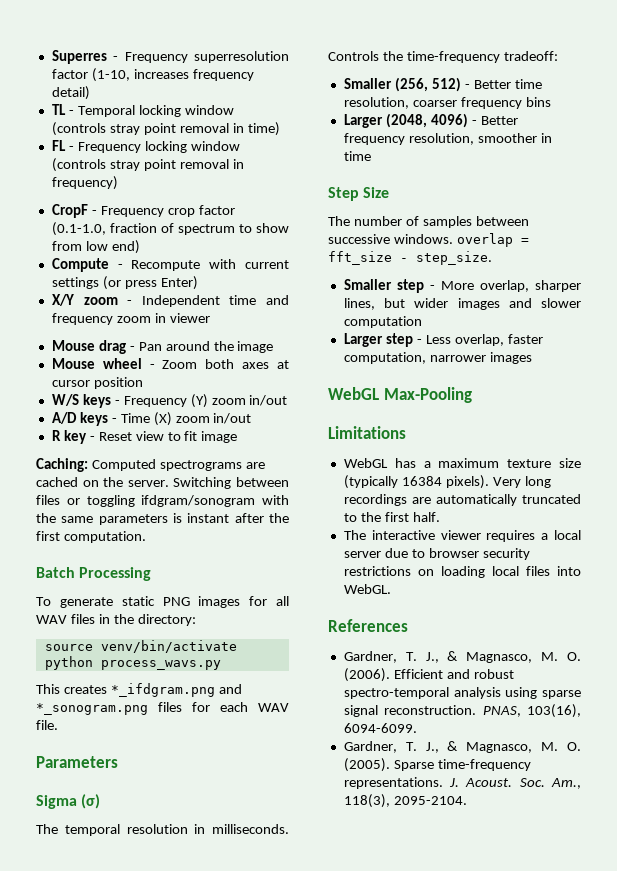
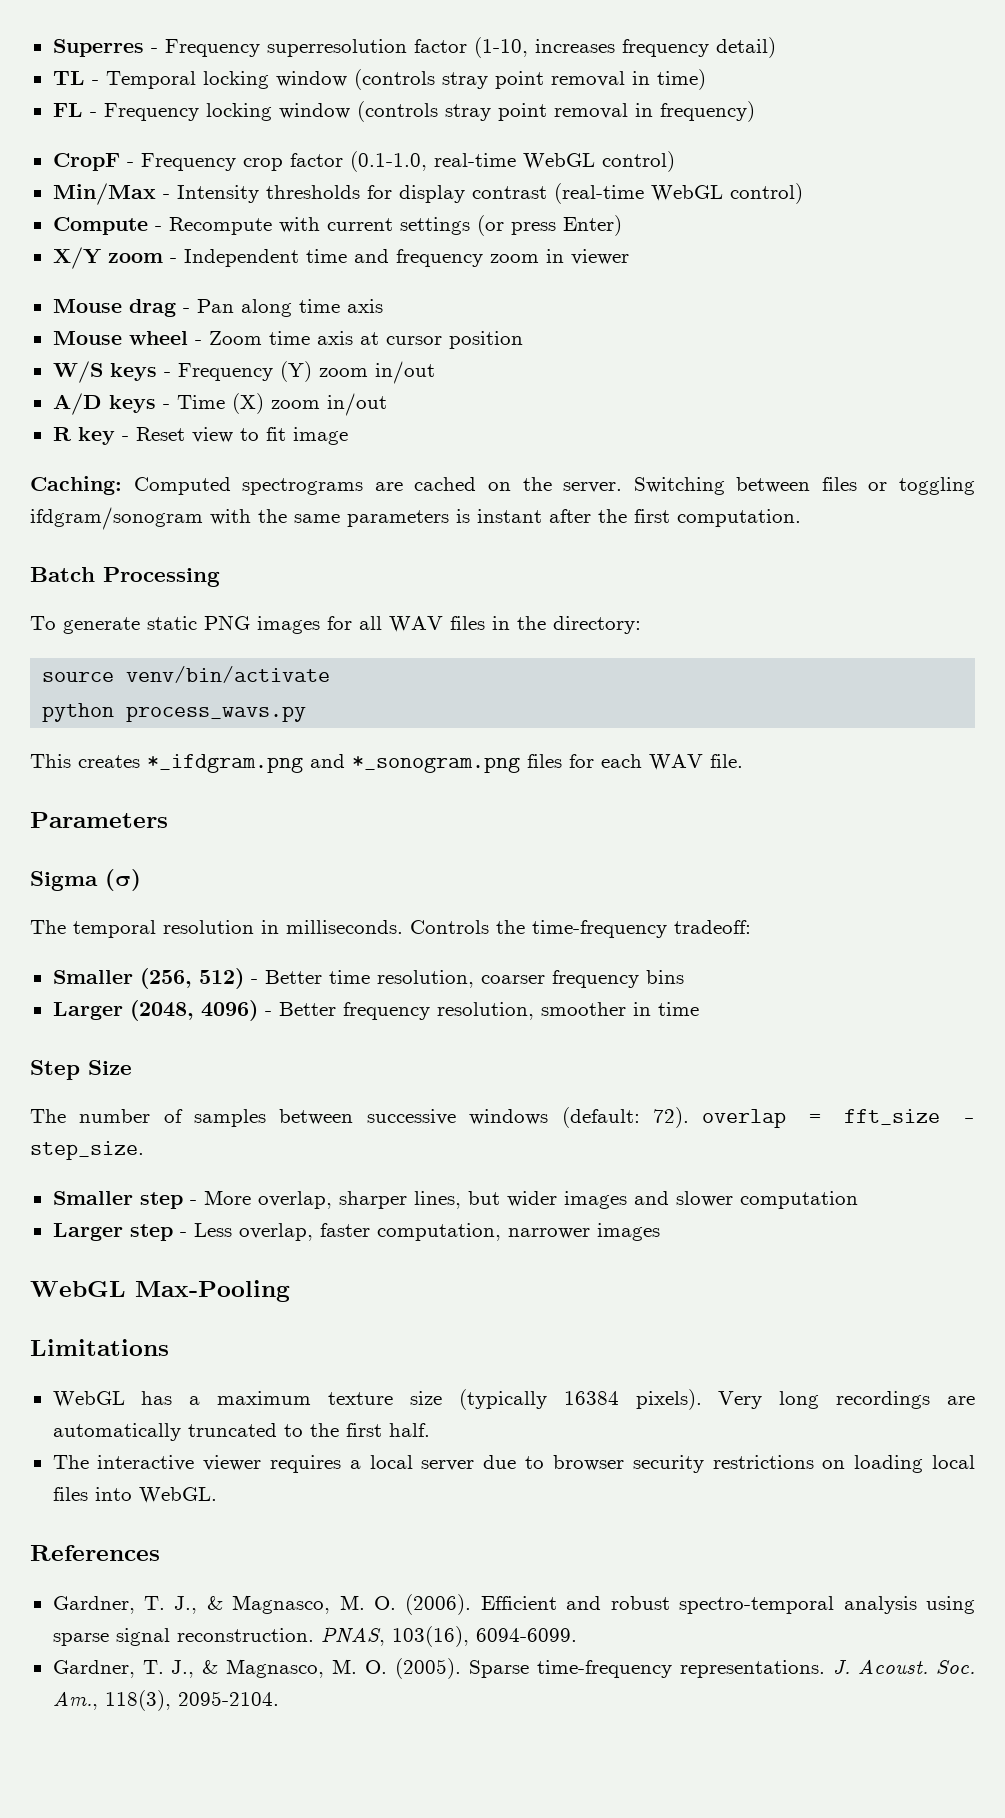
- CropF - Frequency crop factor (0.1-1.0, fraction of spectrum to show from low end)
+ CropF - Frequency crop factor (0.1-1.0, real-time WebGL control)
+ Min/Max - Intensity thresholds for display contrast (real-time WebGL control)
- Mouse drag - Pan around the image
+ Mouse drag - Pan along time axis
- Mouse wheel - Zoom both axes at cursor position
+ Mouse wheel - Zoom time axis at cursor position
- The number of samples between successive windows. overlap = fft_size - step_size.
+ The number of samples between successive windows (default: 72). overlap = fft_size - step_size.

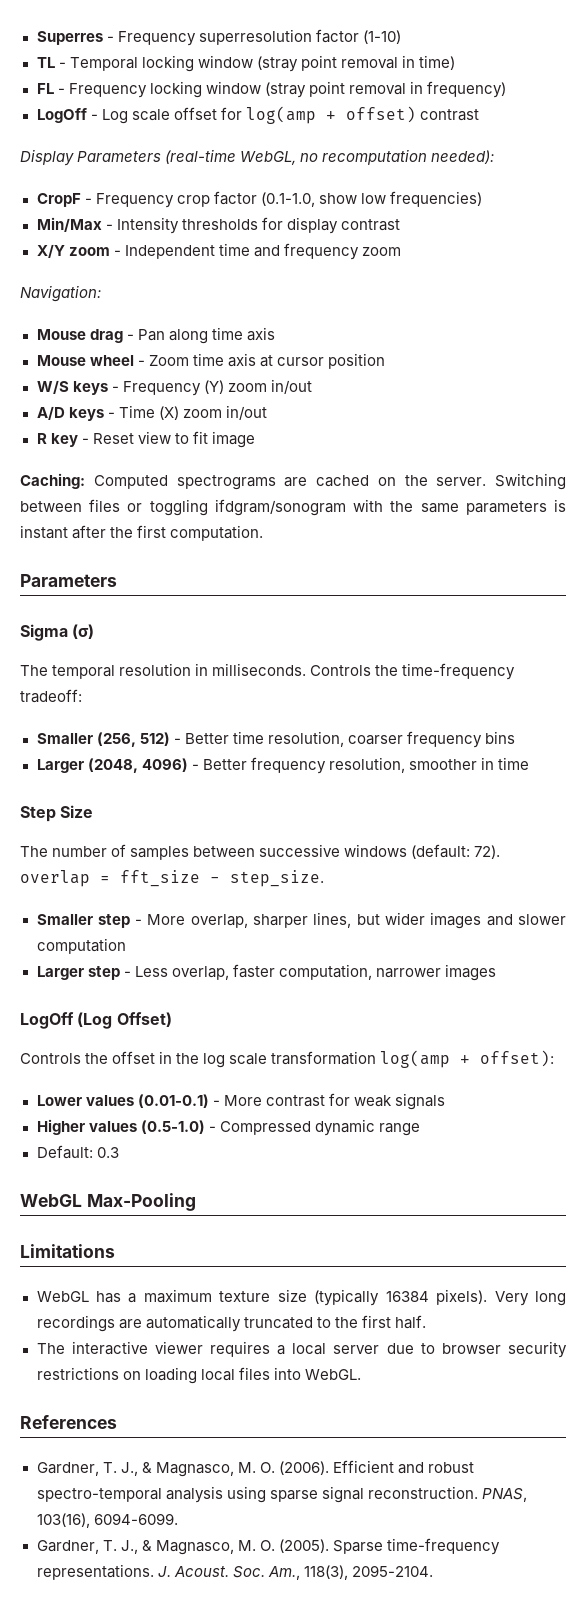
- Superres - Frequency superresolution factor (1-10, increases frequency detail)
+ Superres - Frequency superresolution factor (1-10)
- TL - Temporal locking window (controls stray point removal in time)
+ TL - Temporal locking window (stray point removal in time)
- FL - Frequency locking window (controls stray point removal in frequency)
+ FL - Frequency locking window (stray point removal in frequency)
+ LogOff - Log scale offset for log(amp + offset) contrast
+ Display Parameters (real-time WebGL, no recomputation needed):
- CropF - Frequency crop factor (0.1-1.0, real-time WebGL control)
+ CropF - Frequency crop factor (0.1-1.0, show low frequencies)
- Min/Max - Intensity thresholds for display contrast (real-time WebGL control)
- Compute - Recompute with current settings (or press Enter)
+ Min/Max - Intensity thresholds for display contrast
- X/Y zoom - Independent time and frequency zoom in viewer
+ X/Y zoom - Independent time and frequency zoom
+ Navigation:
- Batch Processing
- To generate static PNG images for all WAV files in the directory:
- source venv/bin/activate
- python process_wavs.py
- This creates *_ifdgram.png and *_sonogram.png files for each WAV file.
+ LogOff (Log Offset)
+ Controls the offset in the log scale transformation log(amp + offset):
+ Lower values (0.01-0.1) - More contrast for weak signals
+ Higher values (0.5-1.0) - Compressed dynamic range
+ Default: 0.3

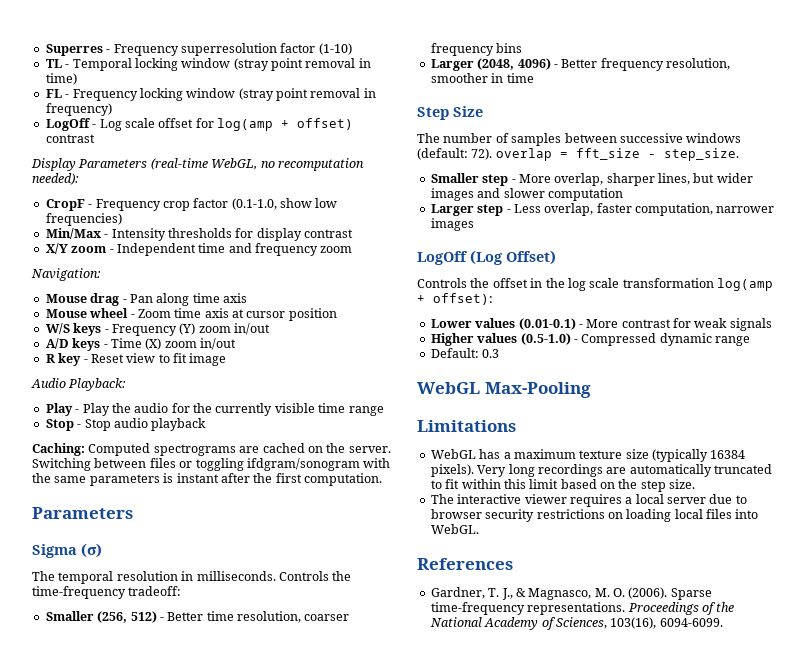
+ Audio Playback:
+ Play - Play the audio for the currently visible time range
+ Stop - Stop audio playback
- Very long recordings are automatically truncated to the first half.
+ Very long recordings are automatically truncated to fit within this limit based on the step size.
- Efficient and robust spectro-temporal analysis using sparse signal reconstruction. PNAS, 103(16), 6094-6099.
- Gardner, T. J., & Magnasco, M. O. (2005). Sparse time-frequency representations. J. Acoust. Soc. Am., 118(3), 2095-2104.
+ Sparse time-frequency representations. Proceedings of the National Academy of Sciences, 103(16), 6094-6099.

